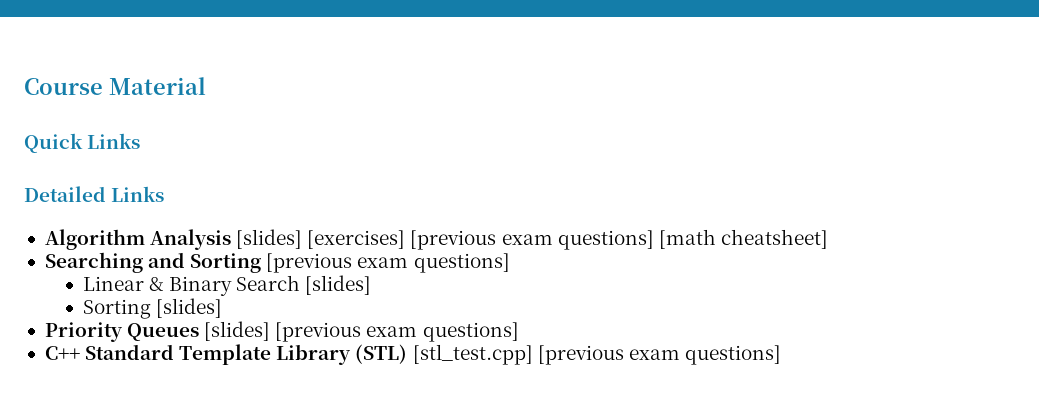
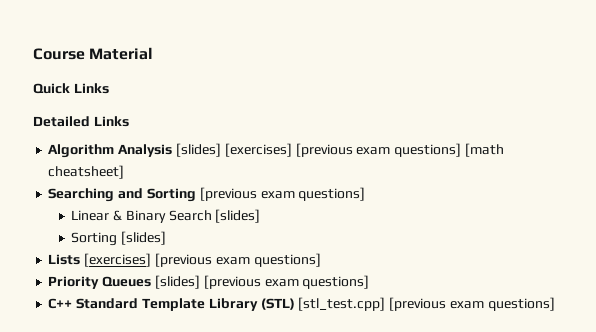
+ Lists [exercises] [previous exam questions]

